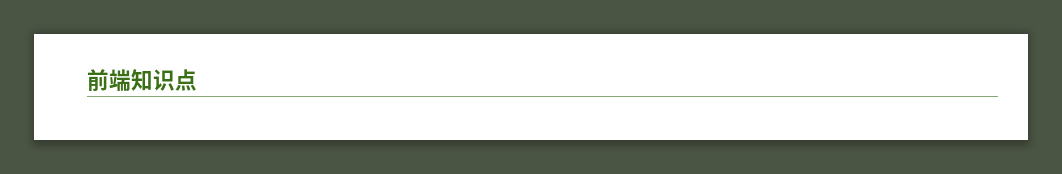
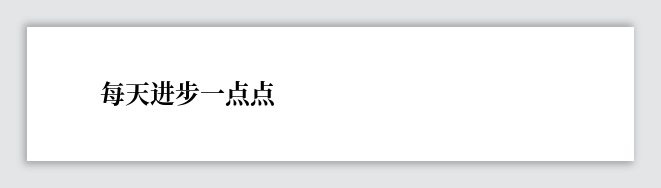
- 前端知识点
+ 每天进步一点点

